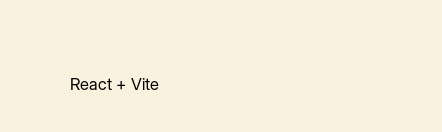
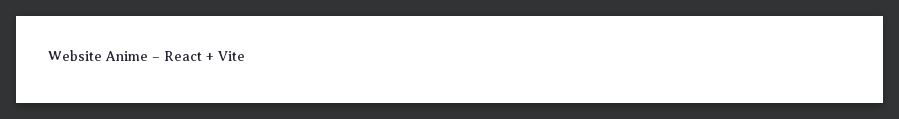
- React + Vite
+ Website Anime – React + Vite

